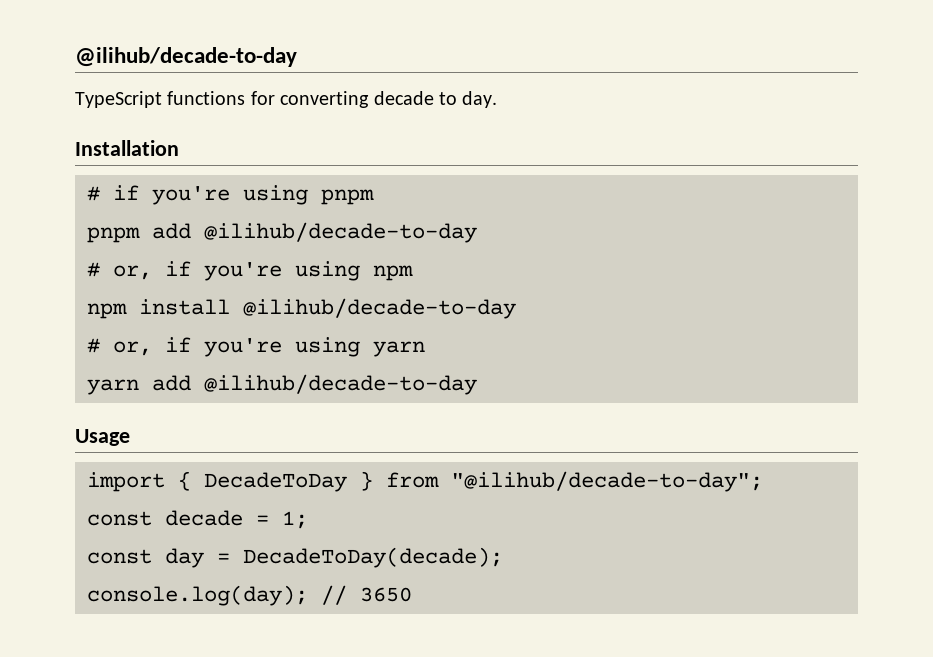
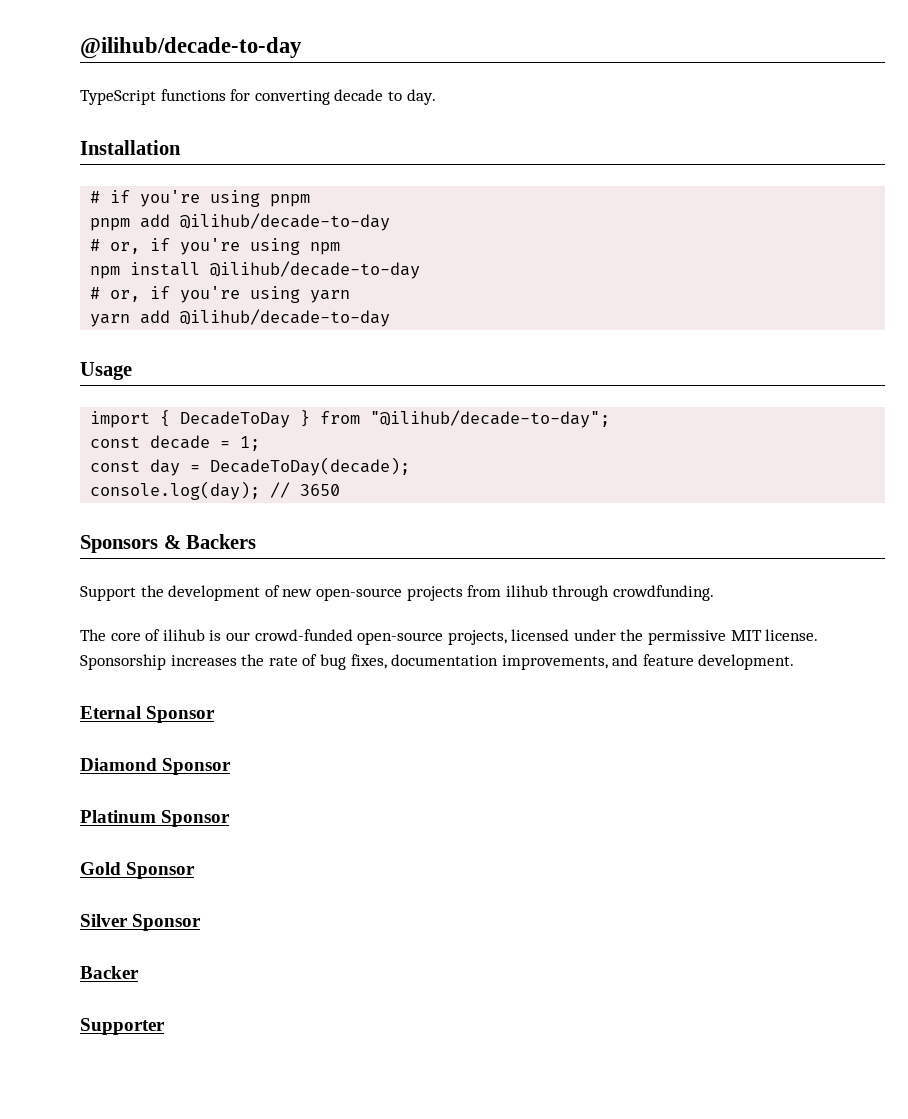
+ Sponsors & Backers
+ Support the development of new open-source projects from ilihub through crowdfunding.
+ The core of ilihub is our crowd-funded open-source projects, licensed under the permissive MIT license. Sponsorship increases the rate of bug fixes, documentation improvements, and feature development.
+ Eternal Sponsor
+ Diamond Sponsor
+ Platinum Sponsor
+ Gold Sponsor
+ Silver Sponsor
+ Backer
+ Supporter

